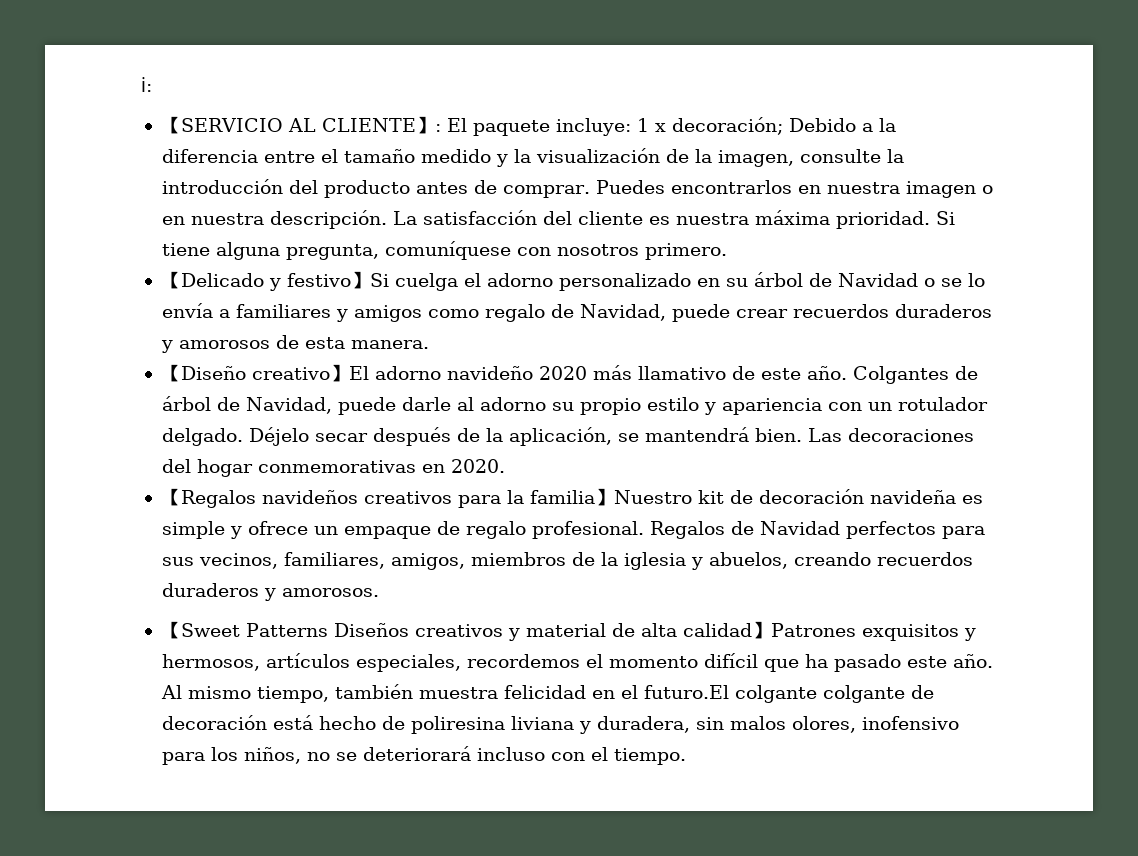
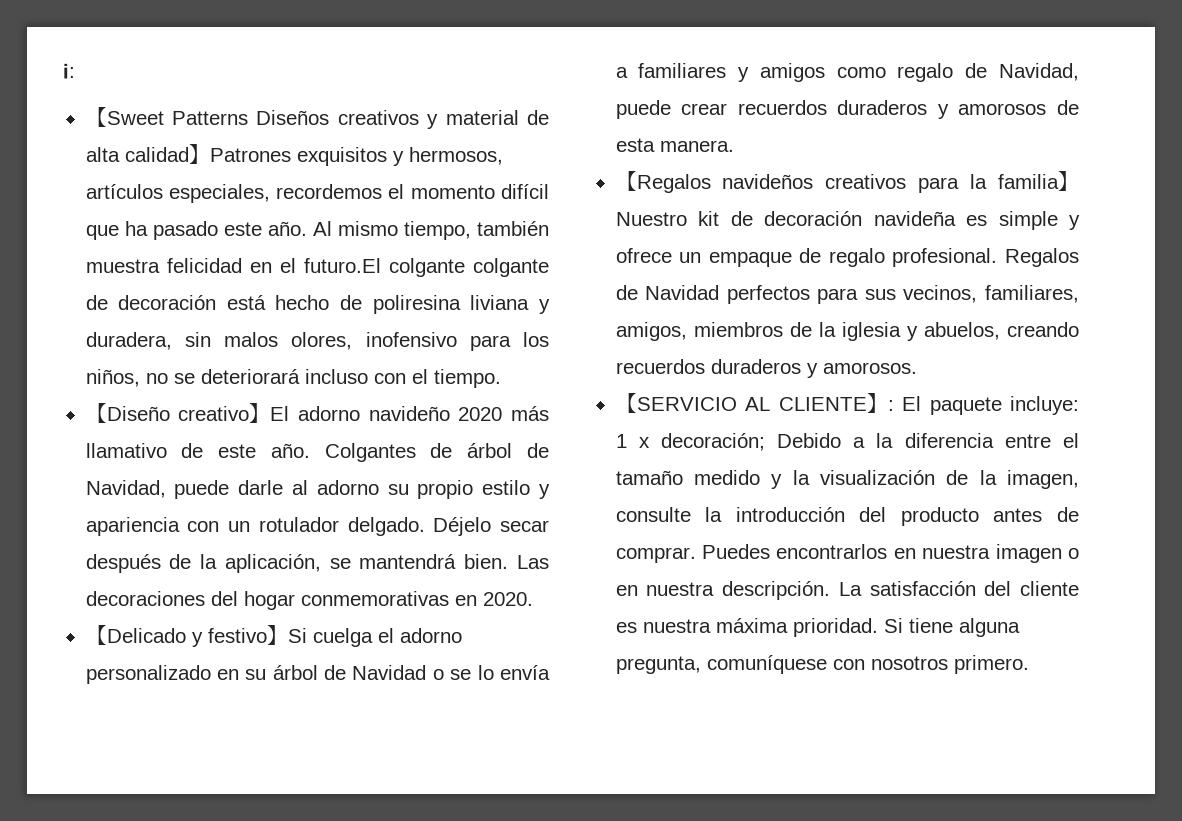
- 【SERVICIO AL CLIENTE】: El paquete incluye: 1 x decoración; Debido a la diferencia entre el tamaño medido y la visualización de la imagen, consulte la introducción del producto antes de comprar. Puedes encontrarlos en nuestra imagen o en nuestra descripción. La satisfacción del cliente es nuestra máxima prioridad. Si tiene alguna pregunta, comuníquese con nosotros primero.
- 【Delicado y festivo】Si cuelga el adorno personalizado en su árbol de Navidad o se lo envía a familiares y amigos como regalo de Navidad, puede crear recuerdos duraderos y amorosos de esta manera.
- 【Diseño creativo】El adorno navideño 2020 más llamativo de este año. Colgantes de árbol de Navidad, puede darle al adorno su propio estilo y apariencia con un rotulador delgado. Déjelo secar después de la aplicación, se mantendrá bien. Las decoraciones del hogar conmemorativas en 2020.
- 【Regalos navideños creativos para la familia】Nuestro kit de decoración navideña es simple y ofrece un empaque de regalo profesional. Regalos de Navidad perfectos para sus vecinos, familiares, amigos, miembros de la iglesia y abuelos, creando recuerdos duraderos y amorosos.
+ 【Diseño creativo】El adorno navideño 2020 más llamativo de este año. Colgantes de árbol de Navidad, puede darle al adorno su propio estilo y apariencia con un rotulador delgado. Déjelo secar después de la aplicación, se mantendrá bien. Las decoraciones del hogar conmemorativas en 2020.
+ 【Delicado y festivo】Si cuelga el adorno personalizado en su árbol de Navidad o se lo envía a familiares y amigos como regalo de Navidad, puede crear recuerdos duraderos y amorosos de esta manera.
+ 【Regalos navideños creativos para la familia】Nuestro kit de decoración navideña es simple y ofrece un empaque de regalo profesional. Regalos de Navidad perfectos para sus vecinos, familiares, amigos, miembros de la iglesia y abuelos, creando recuerdos duraderos y amorosos.
+ 【SERVICIO AL CLIENTE】: El paquete incluye: 1 x decoración; Debido a la diferencia entre el tamaño medido y la visualización de la imagen, consulte la introducción del producto antes de comprar. Puedes encontrarlos en nuestra imagen o en nuestra descripción. La satisfacción del cliente es nuestra máxima prioridad. Si tiene alguna pregunta, comuníquese con nosotros primero.

